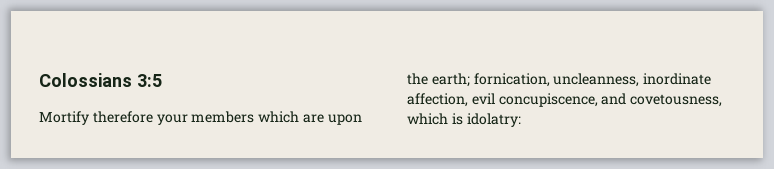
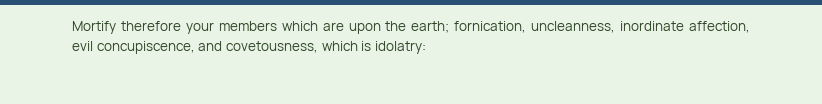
- Colossians 3:5

